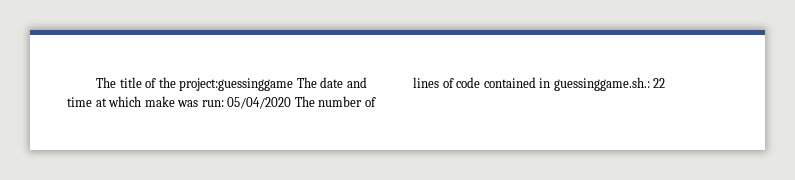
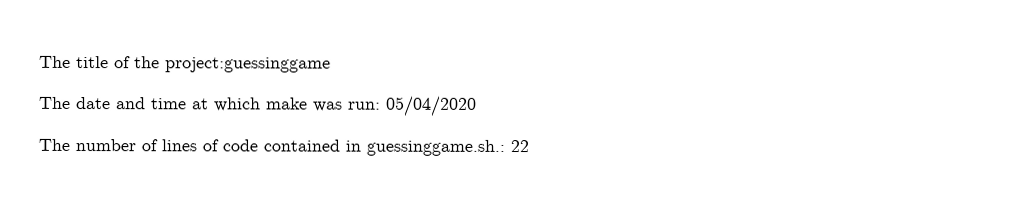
- The title of the project:guessinggame The date and time at which make was run: 05/04/2020 The number of lines of code contained in guessinggame.sh.: 22
+ The title of the project:guessinggame
+ The date and time at which make was run: 05/04/2020
+ The number of lines of code contained in guessinggame.sh.: 22

